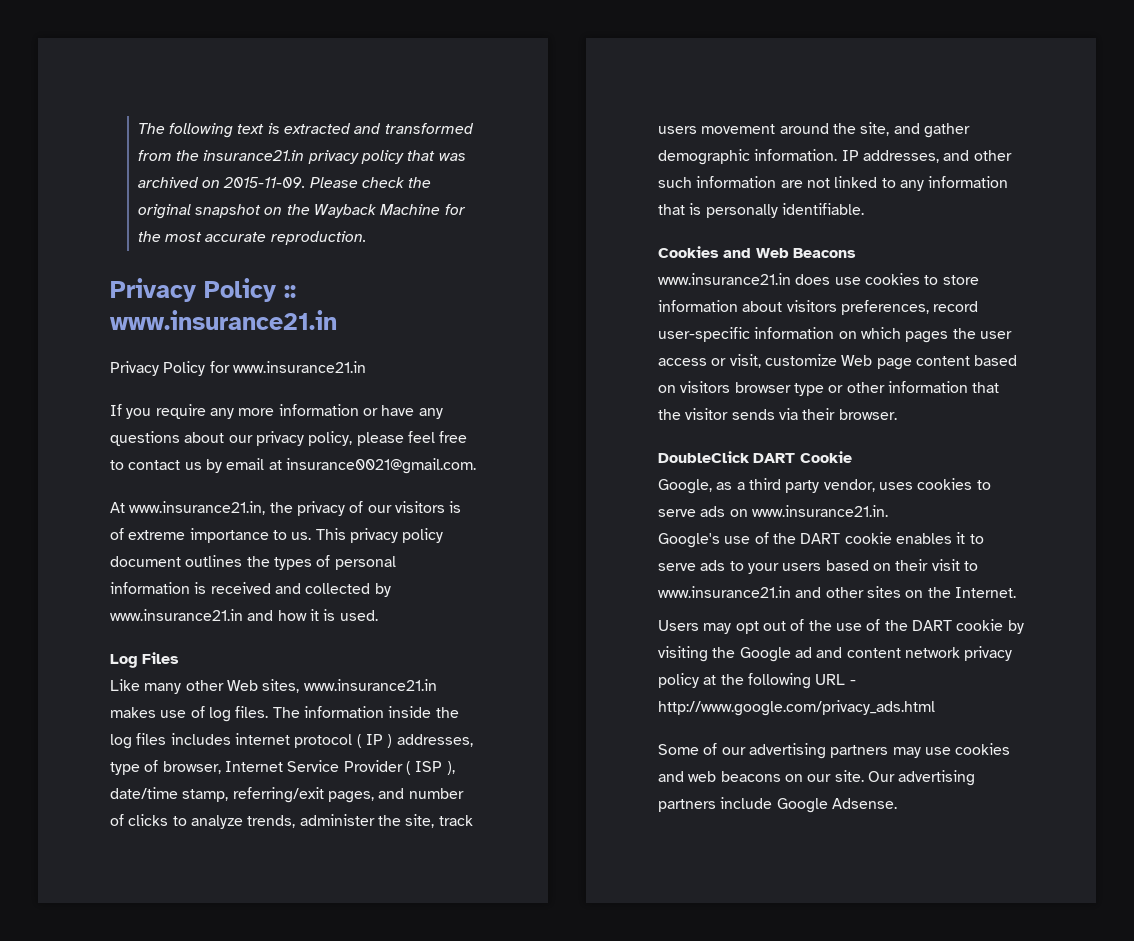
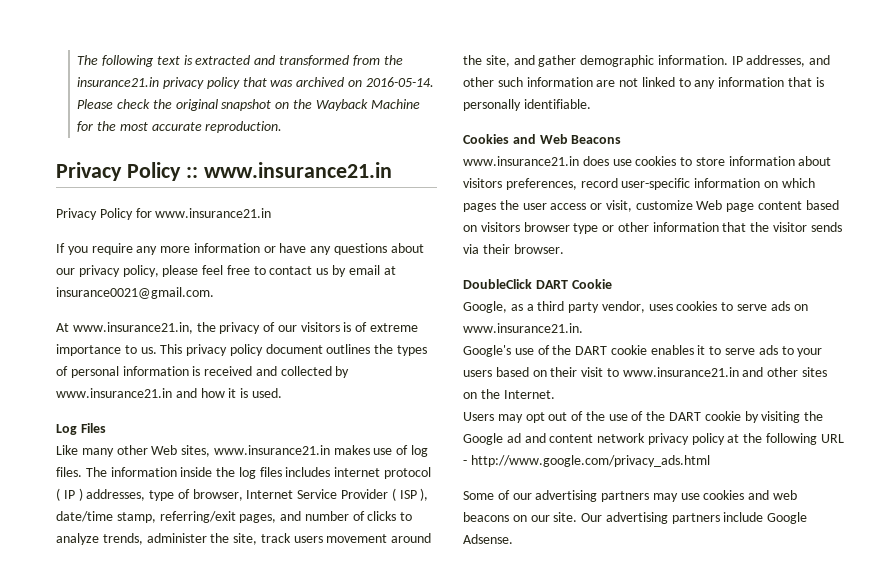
- The following text is extracted and transformed from the insurance21.in privacy policy that was archived on 2015-11-09.
+ The following text is extracted and transformed from the insurance21.in privacy policy that was archived on 2016-05-14.

